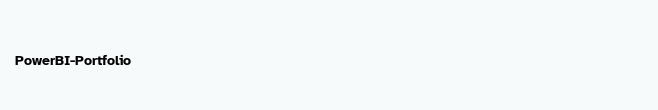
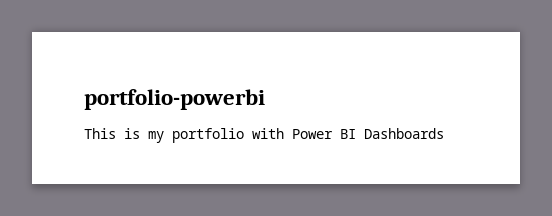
- PowerBI-Portfolio
+ portfolio-powerbi
+ This is my portfolio with Power BI Dashboards

